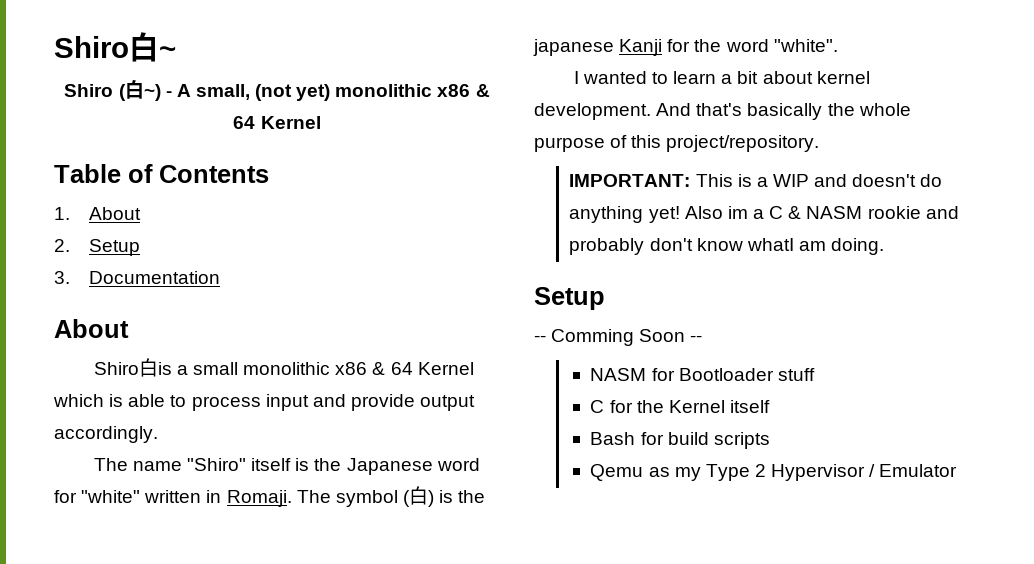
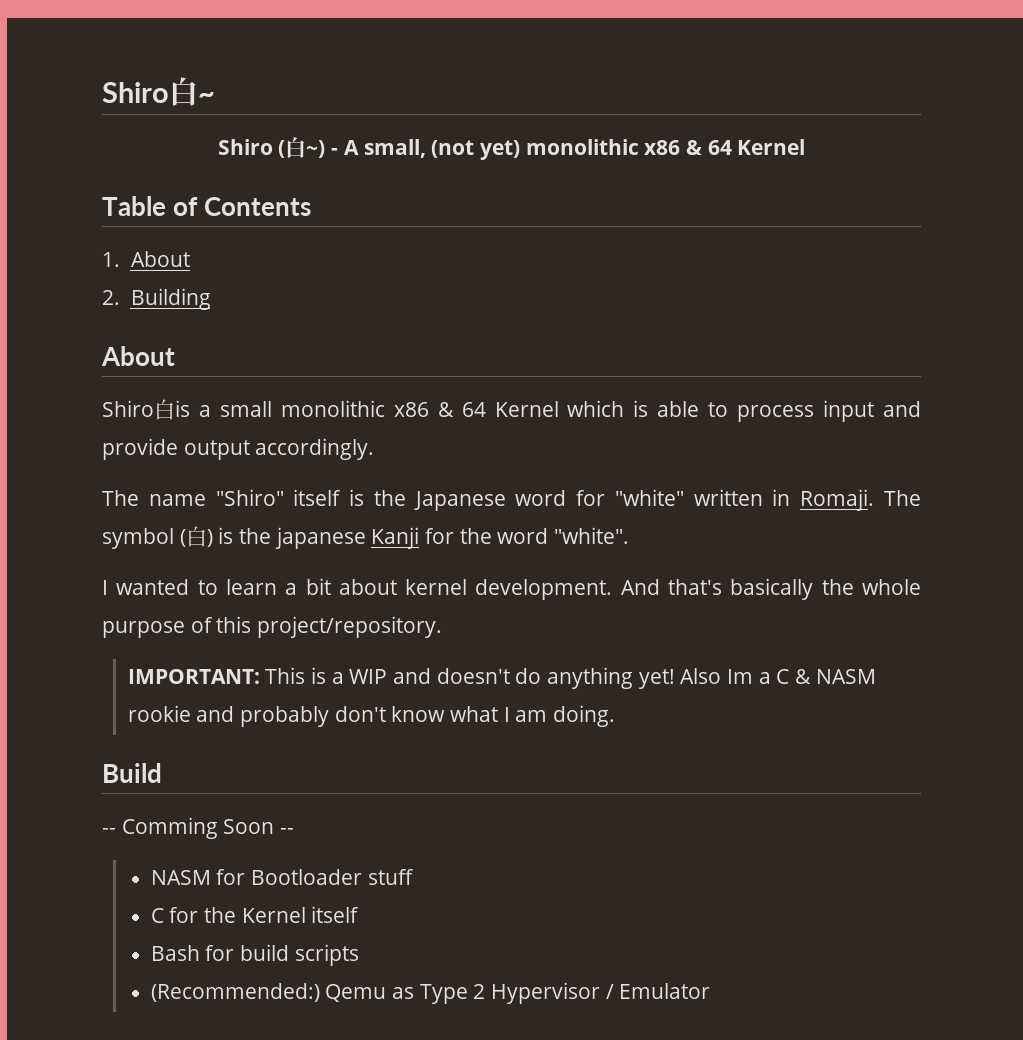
- 2. Setup
- 3. Documentation
+ 2. Building
- Also im a C & NASM rookie and probably don't know whatI am doing.
- Setup
+ Also Im a C & NASM rookie and probably don't know what I am doing.
+ Build
- Qemu as my Type 2 Hypervisor / Emulator
+ (Recommended:) Qemu as Type 2 Hypervisor / Emulator

